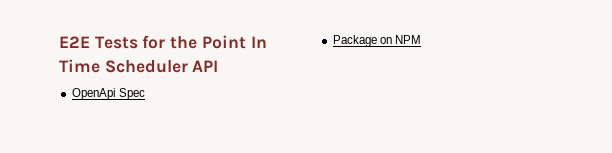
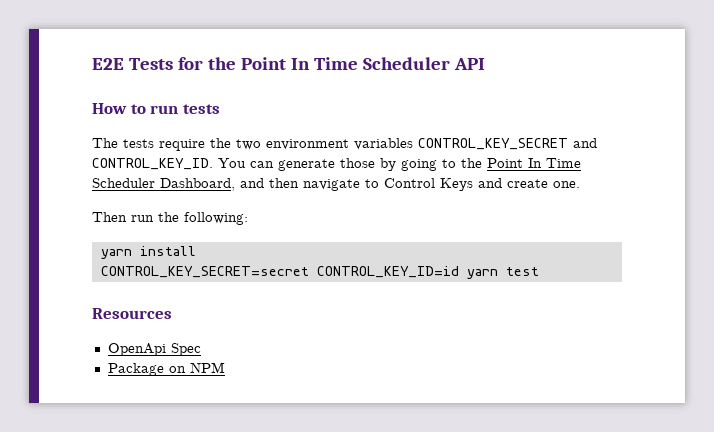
+ How to run tests
+ The tests require the two environment variables CONTROL_KEY_SECRET and CONTROL_KEY_ID. You can generate those by going to the Point In Time Scheduler Dashboard, and then navigate to Control Keys and create one.
+ Then run the following:
+ yarn install
+ CONTROL_KEY_SECRET=secret CONTROL_KEY_ID=id yarn test
+ Resources

